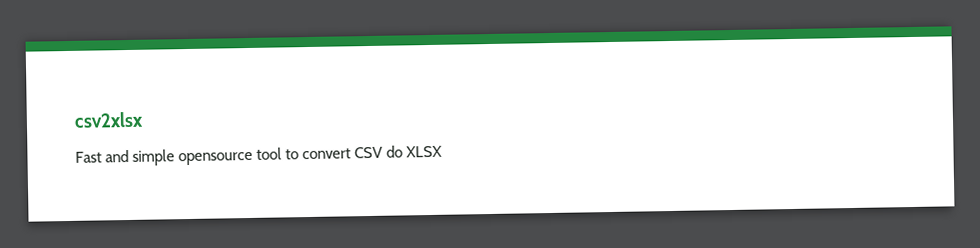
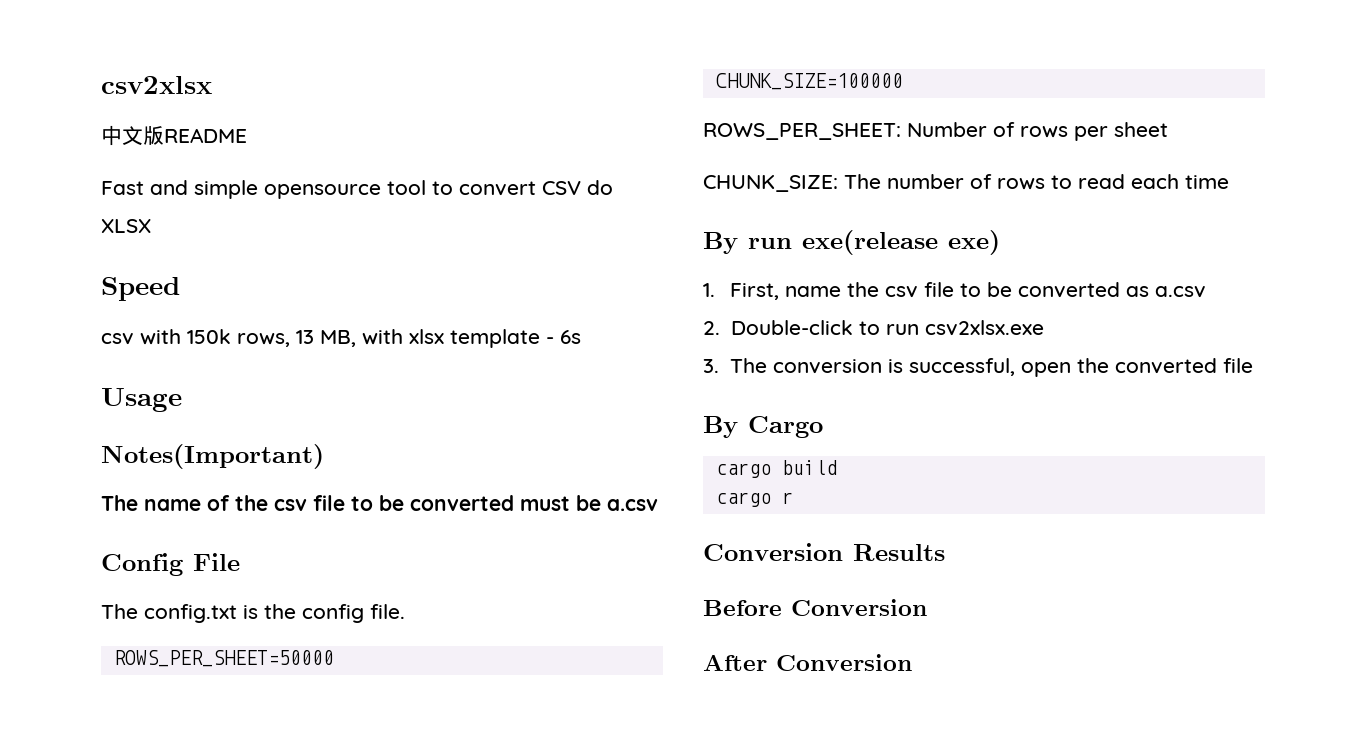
+ 中文版README
+ Speed
+ csv with 150k rows, 13 MB, with xlsx template - 6s
+ Usage
+ Notes(Important)
+ The name of the csv file to be converted must be a.csv
+ Config File
+ The config.txt is the config file.
+ ROWS_PER_SHEET=50000
+ CHUNK_SIZE=100000
+ ROWS_PER_SHEET: Number of rows per sheet
+ CHUNK_SIZE: The number of rows to read each time
+ By run exe(release exe)
+ 1. First, name the csv file to be converted as a.csv
+ 2. Double-click to run csv2xlsx.exe
+ 3. The conversion is successful, open the converted file
+ By Cargo
+ cargo build
+ cargo r
+ Conversion Results
+ Before Conversion
+ After Conversion

